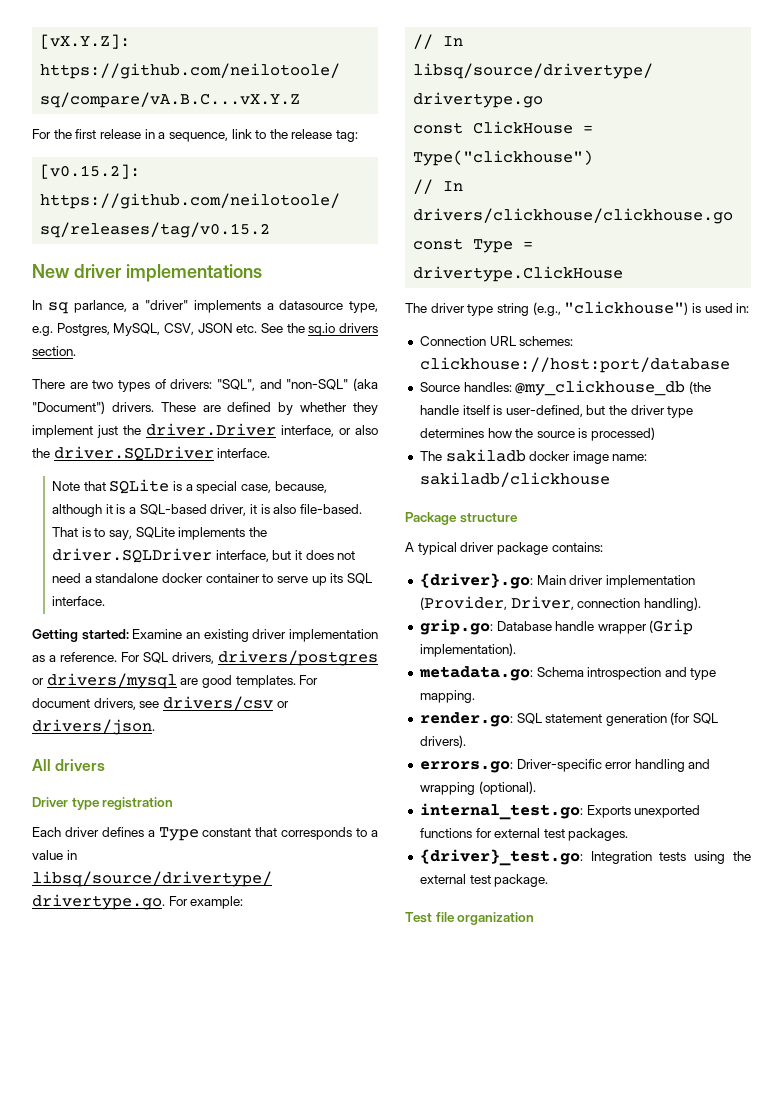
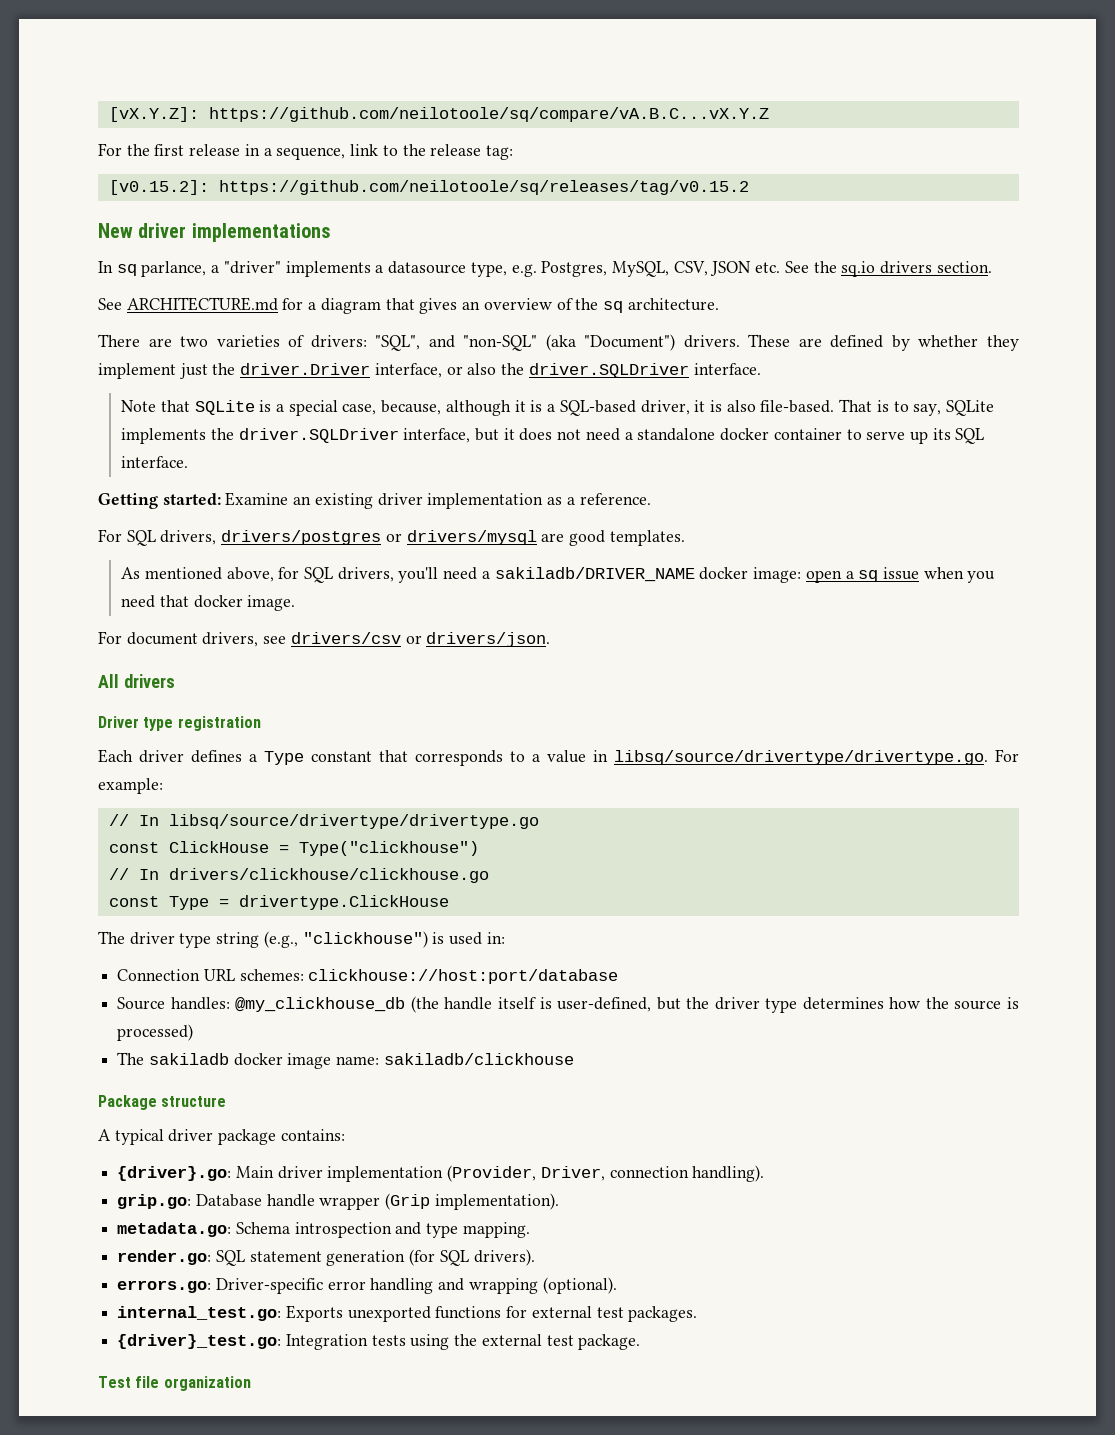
+ See ARCHITECTURE.md for a diagram that gives an overview of the sq architecture.
- There are two types of drivers: "SQL", and "non-SQL" (aka "Document") drivers.
+ There are two varieties of drivers: "SQL", and "non-SQL" (aka "Document") drivers.
- Getting started: Examine an existing driver implementation as a reference. For SQL drivers, drivers/postgres or drivers/mysql are good templates. For document drivers, see drivers/csv or drivers/json.
+ Getting started: Examine an existing driver implementation as a reference.
+ For SQL drivers, drivers/postgres or drivers/mysql are good templates.
+ As mentioned above, for SQL drivers, you'll need a sakiladb/DRIVER_NAME docker image: open a sq issue when you need that docker image.
+ For document drivers, see drivers/csv or drivers/json.

